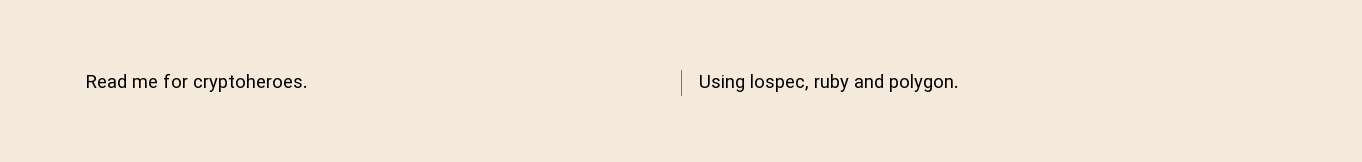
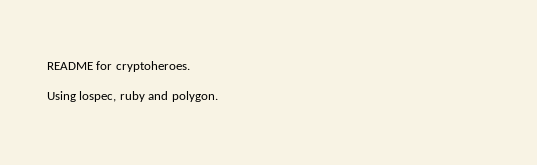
- Read me for cryptoheroes.
+ README for cryptoheroes.

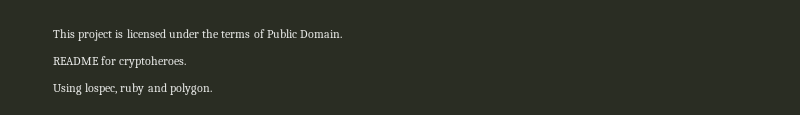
+ This project is licensed under the terms of Public Domain.

